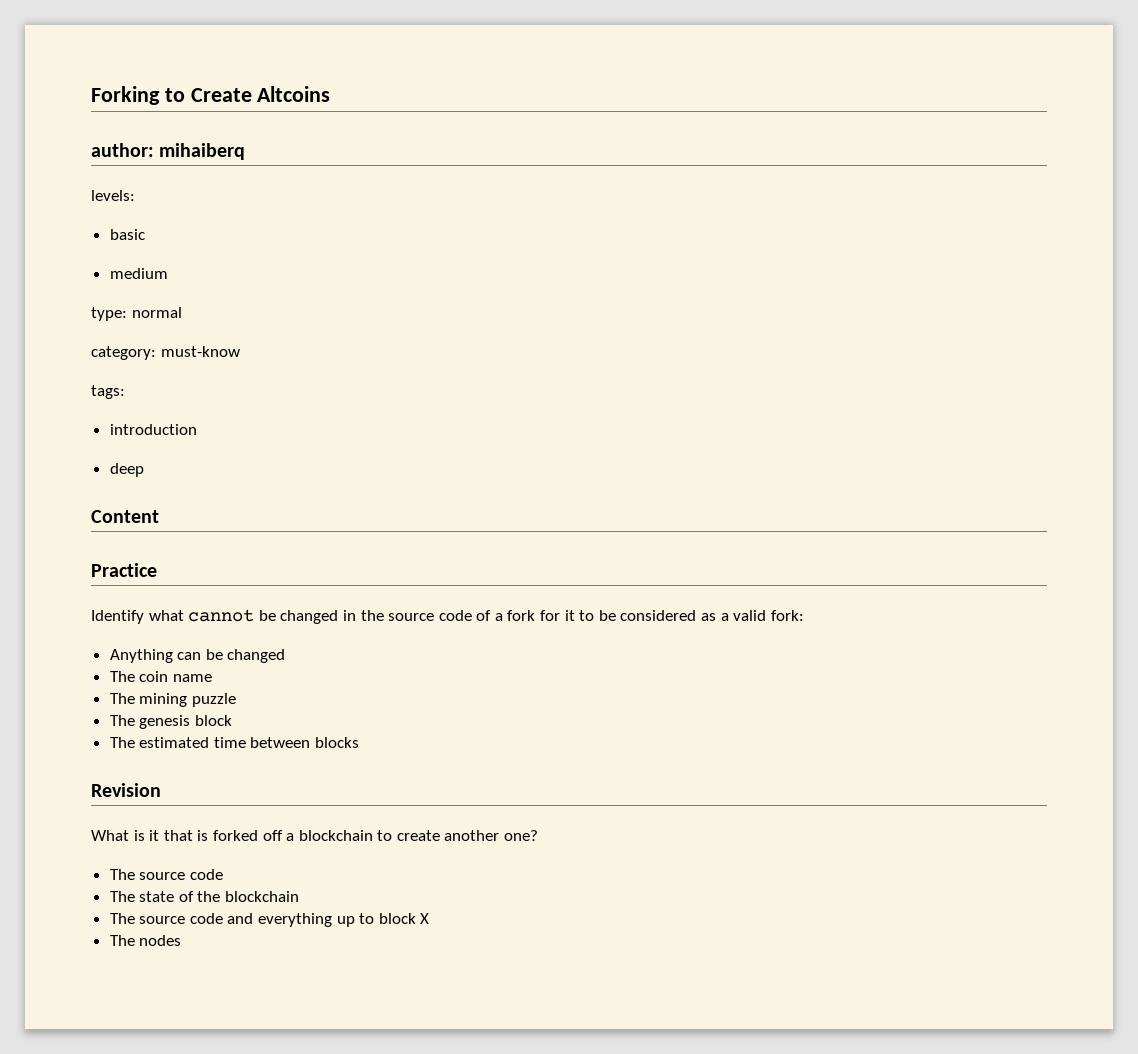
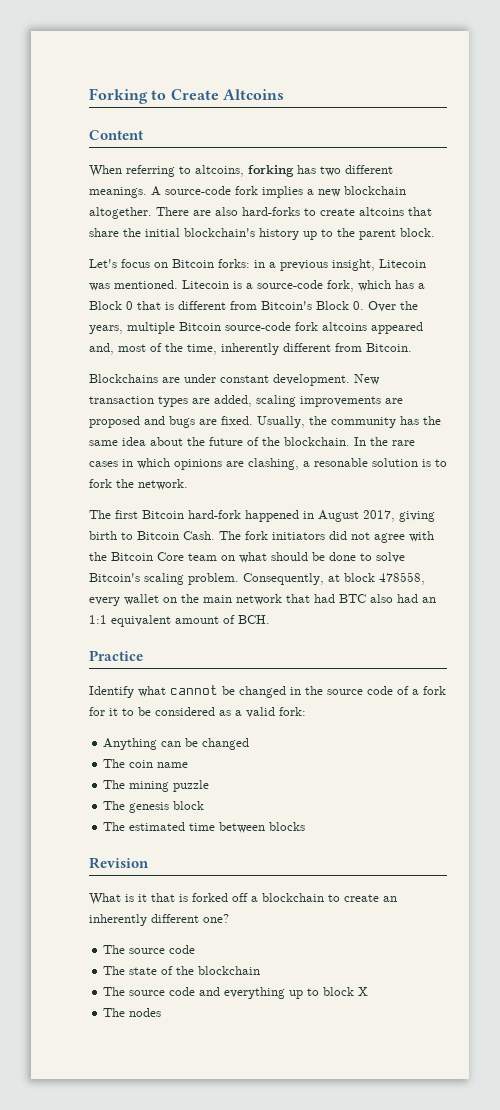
- author: mihaiberq
- levels:
- basic
- medium
- type: normal
- category: must-know
- tags:
- introduction
- deep
  Content
+ When referring to altcoins, forking has two different meanings. A source-code fork implies a new blockchain altogether. There are also hard-forks to create altcoins that share the initial blockchain's history up to the parent block.
+ Let's focus on Bitcoin forks: in a previous insight, Litecoin was mentioned. Litecoin is a source-code fork, which has a Block 0 that is different from Bitcoin's Block 0. Over the years, multiple Bitcoin source-code fork altcoins appeared and, most of the time, inherently different from Bitcoin.
+ Blockchains are under constant development. New transaction types are added, scaling improvements are proposed and bugs are fixed. Usually, the community has the same idea about the future of the blockchain. In the rare cases in which opinions are clashing, a resonable solution is to fork the network.
+ The first Bitcoin hard-fork happened in August 2017, giving birth to Bitcoin Cash. The fork initiators did not agree with the Bitcoin Core team on what should be done to solve Bitcoin's scaling problem. Consequently, at block 478558, every wallet on the main network that had BTC also had an 1:1 equivalent amount of BCH.
- What is it that is forked off a blockchain to create another one?
+ What is it that is forked off a blockchain to create an inherently different one?

